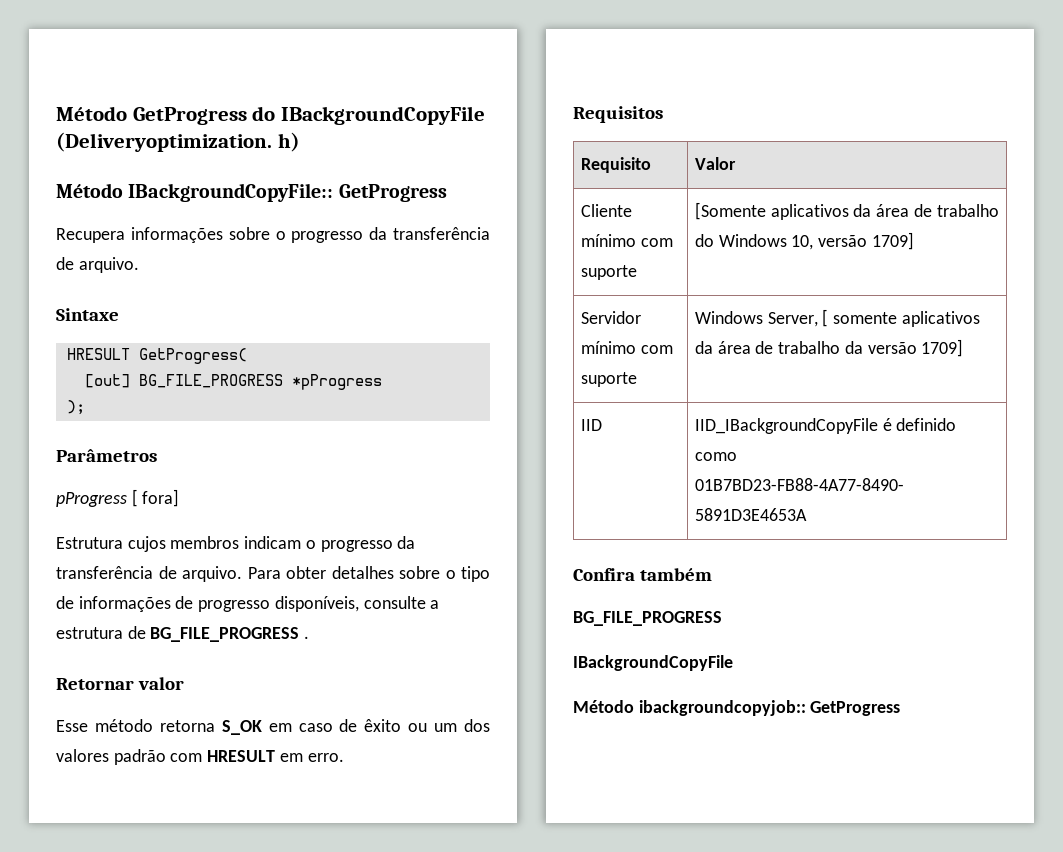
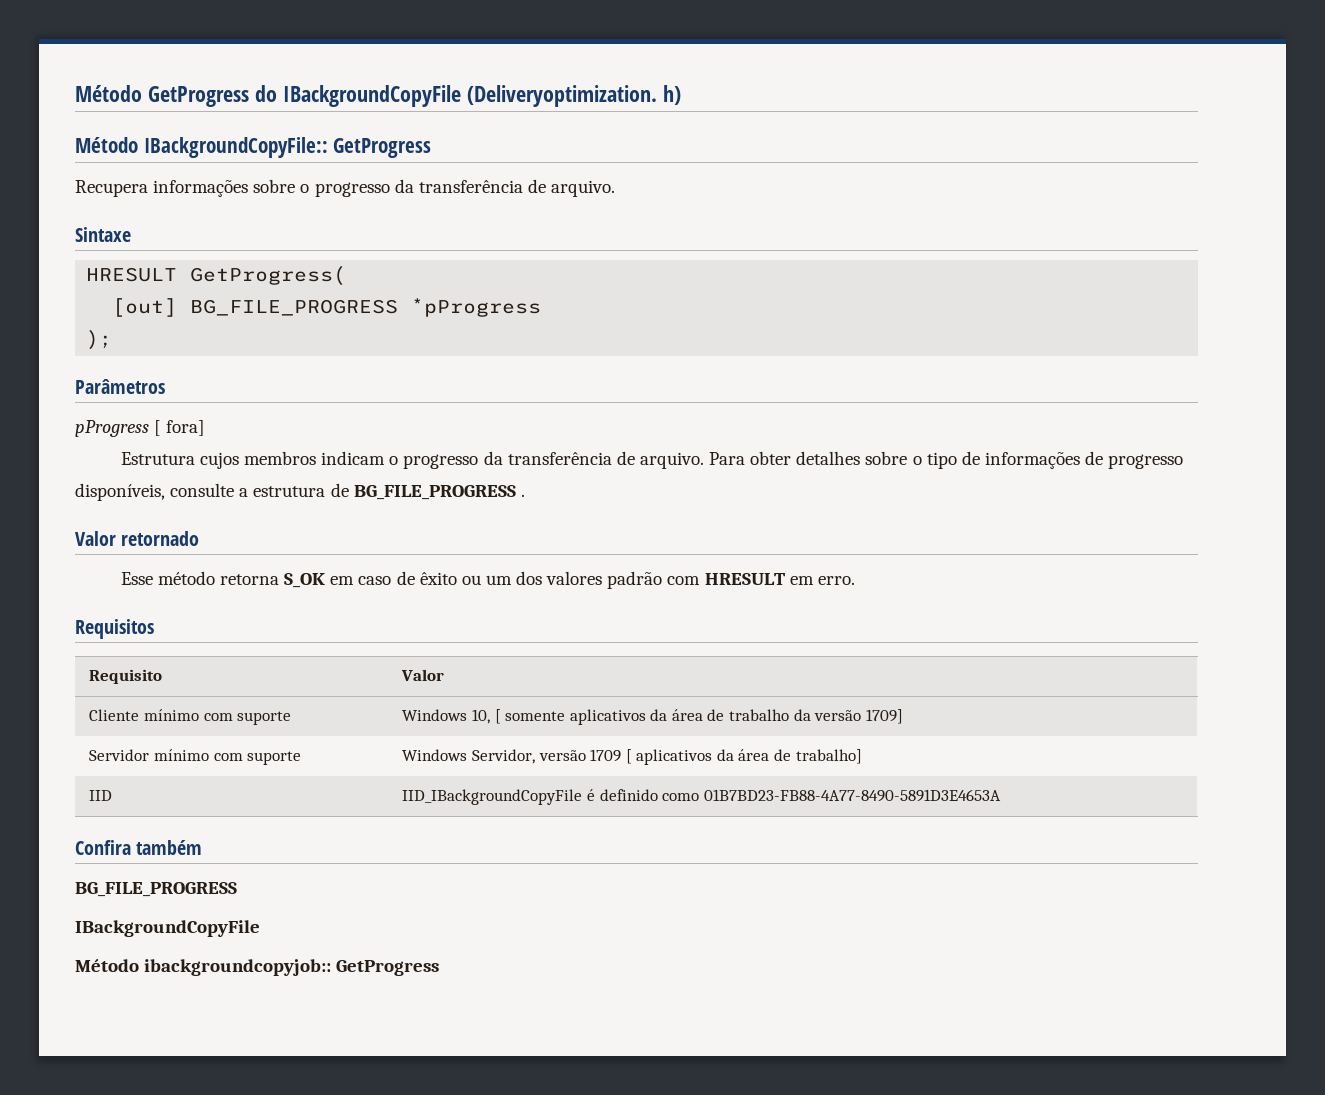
- Retornar valor
+ Valor retornado
- Cliente mínimo com suporte | [Somente aplicativos da área de trabalho do Windows 10, versão 1709]
- Servidor mínimo com suporte | Windows Server, [ somente aplicativos da área de trabalho da versão 1709]
+ Cliente mínimo com suporte | Windows 10, [ somente aplicativos da área de trabalho da versão 1709]
+ Servidor mínimo com suporte | Windows Servidor, versão 1709 [ aplicativos da área de trabalho]

